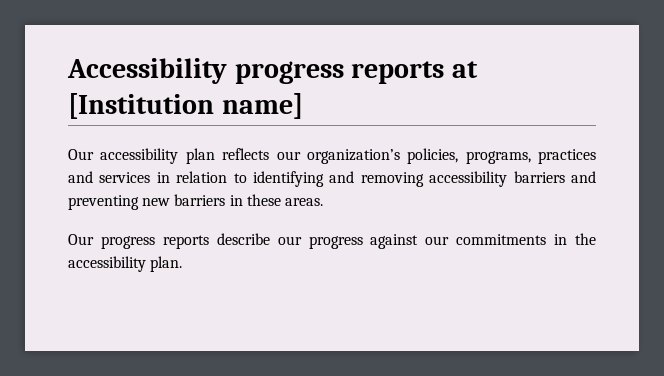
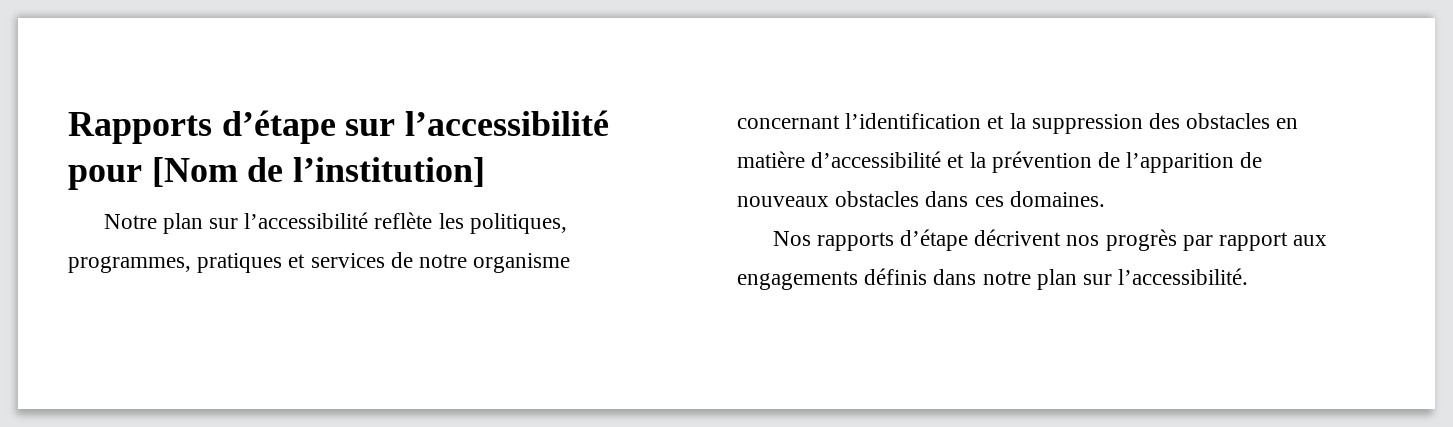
- Accessibility progress reports at [Institution name]
- Our accessibility plan reflects our organization’s policies, programs, practices and services in relation to identifying and removing accessibility barriers and preventing new barriers in these areas.
- Our progress reports describe our progress against our commitments in the accessibility plan.
+ Rapports d’étape sur l’accessibilité pour [Nom de l’institution]
+ Notre plan sur l’accessibilité reflète les politiques, programmes, pratiques et services de notre organisme concernant l’identification et la suppression des obstacles en matière d’accessibilité et la prévention de l’apparition de nouveaux obstacles dans ces domaines.
+ Nos rapports d’étape décrivent nos progrès par rapport aux engagements définis dans notre plan sur l’accessibilité.

